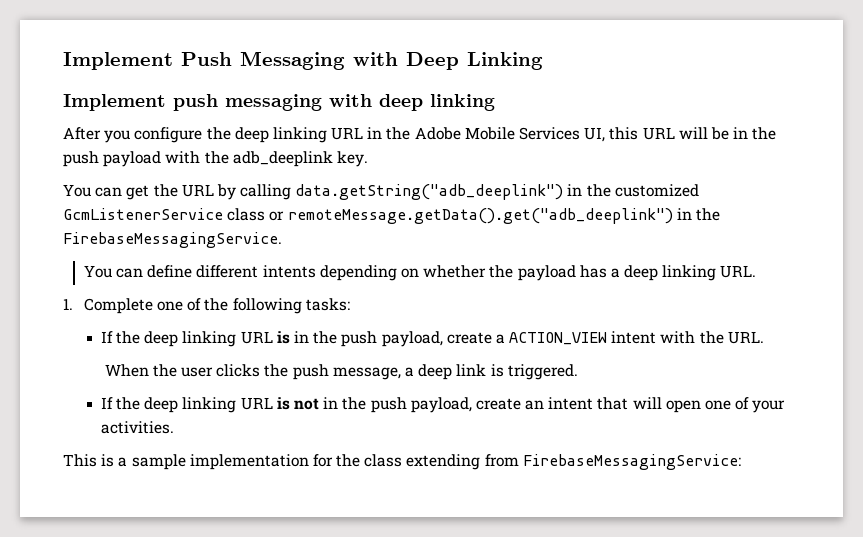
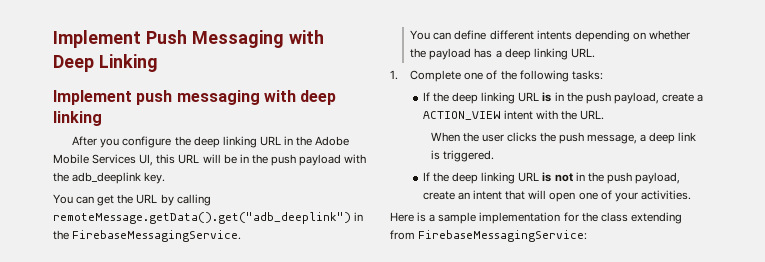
- You can get the URL by calling data.getString("adb_deeplink") in the customized GcmListenerService class or remoteMessage.getData().get("adb_deeplink") in the FirebaseMessagingService.
+ You can get the URL by calling remoteMessage.getData().get("adb_deeplink") in the FirebaseMessagingService.
- This is a sample implementation for the class extending from FirebaseMessagingService:
+ Here is a sample implementation for the class extending from FirebaseMessagingService:

